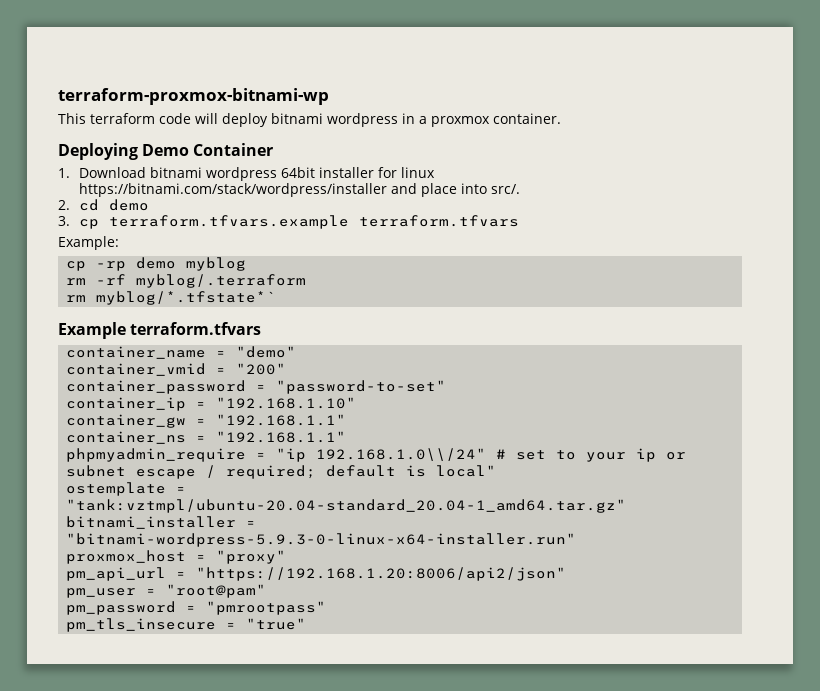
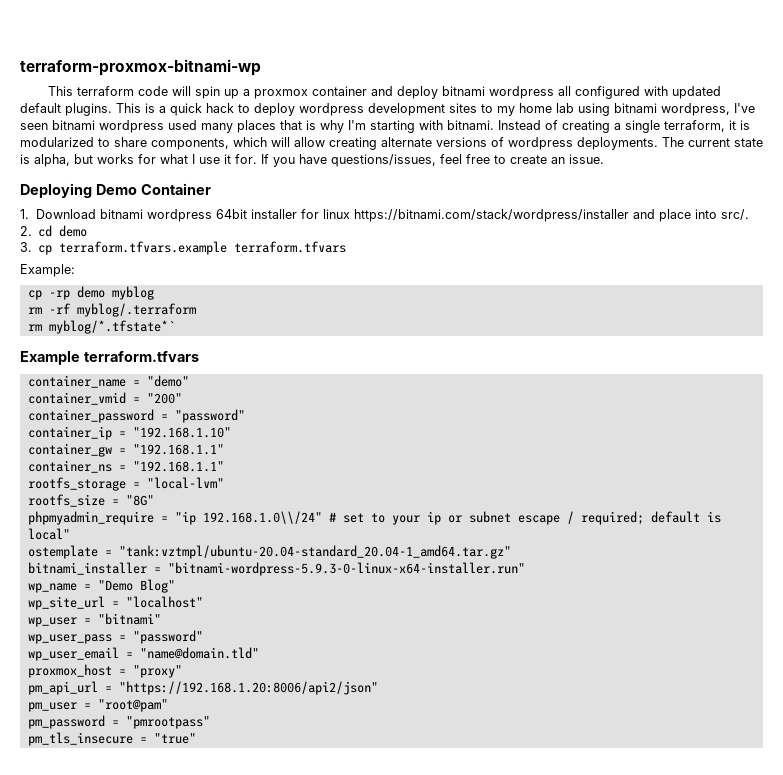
- This terraform code will deploy bitnami wordpress in a proxmox container.
+ This terraform code will spin up a proxmox container and deploy bitnami wordpress all configured with updated default plugins. This is a quick hack to deploy wordpress development sites to my home lab using bitnami wordpress, I've seen bitnami wordpress used many places that is why I'm starting with bitnami. Instead of creating a single terraform, it is modularized to share components, which will allow creating alternate versions of wordpress deployments. The current state is alpha, but works for what I use it for. If you have questions/issues, feel free to create an issue.
- container_password = "password-to-set"
+ container_password = "password"
+ rootfs_storage = "local-lvm"
+ rootfs_size = "8G"
+ wp_name = "Demo Blog"
+ wp_site_url = "localhost"
+ wp_user = "bitnami"
+ wp_user_pass = "password"
+ wp_user_email = "name@domain.tld"

